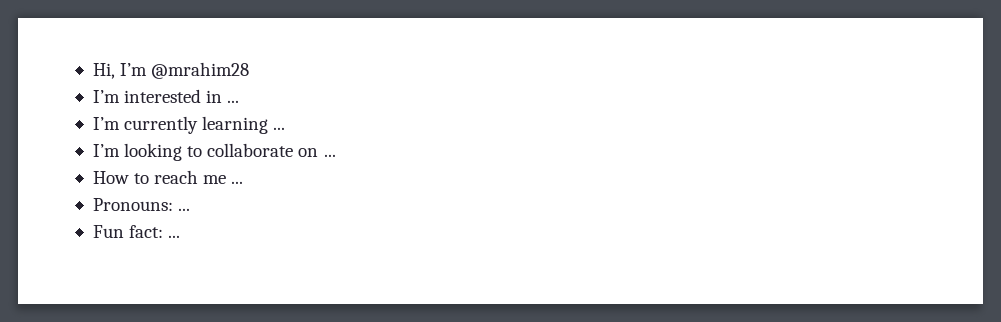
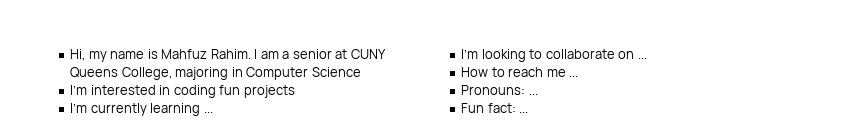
- Hi, I’m @mrahim28
+ Hi, my name is Mahfuz Rahim. I am a senior at CUNY Queens College, majoring in Computer Science
- I’m interested in ...
+ I’m interested in coding fun projects

